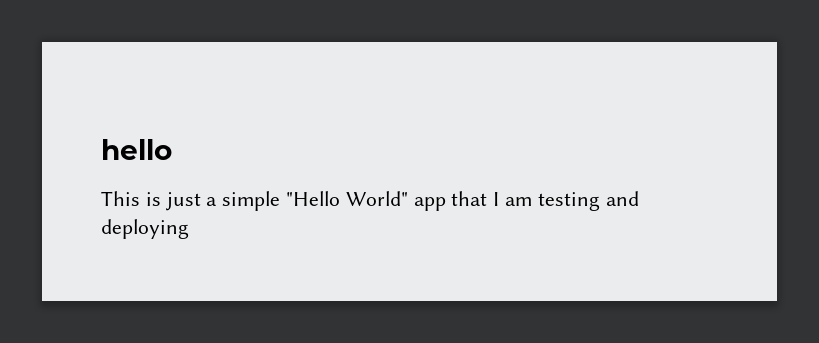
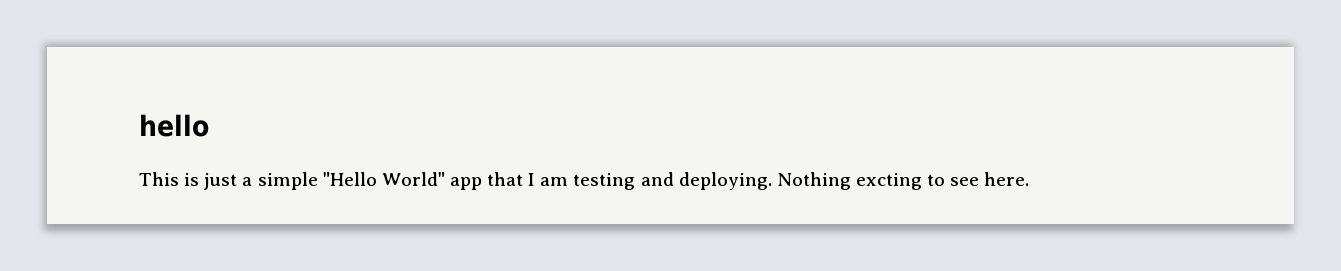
- This is just a simple "Hello World" app that I am testing and deploying
+ This is just a simple "Hello World" app that I am testing and deploying. Nothing excting to see here.

